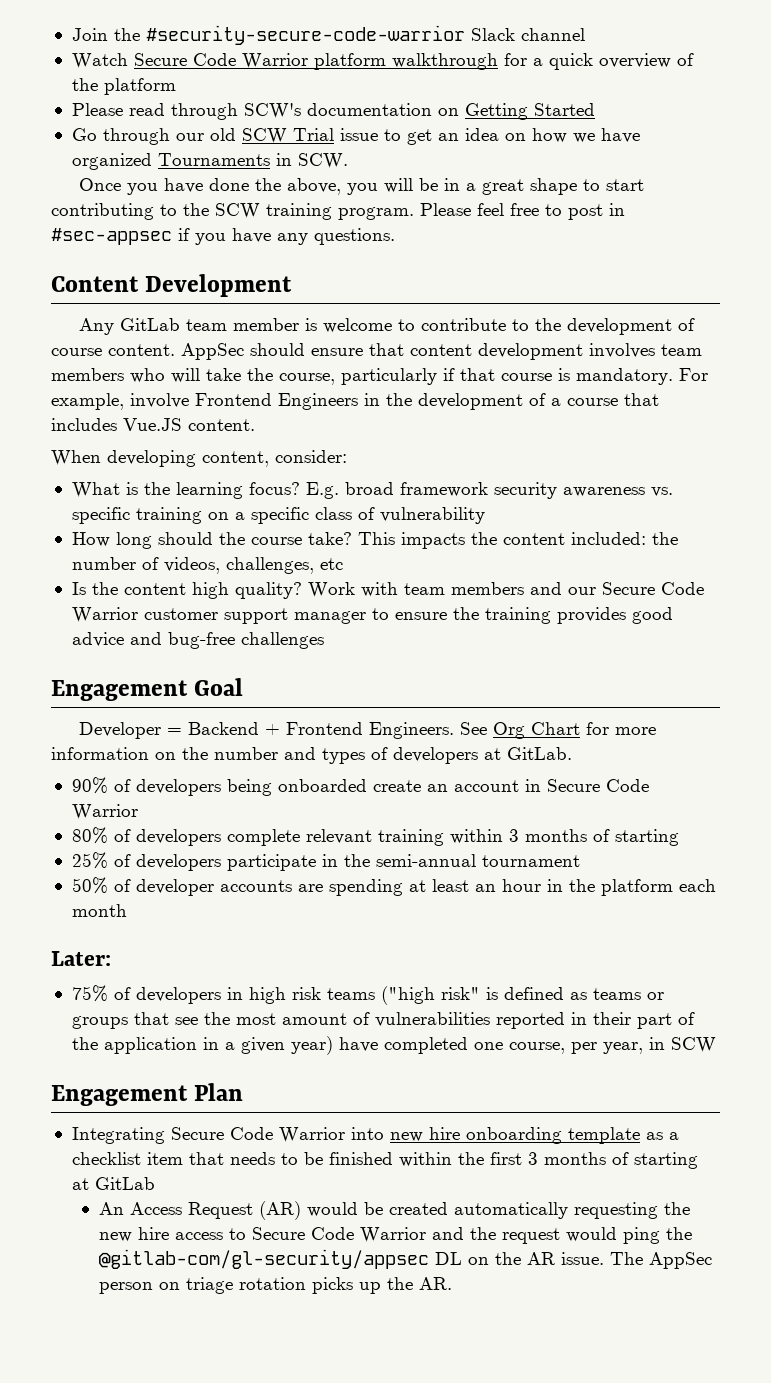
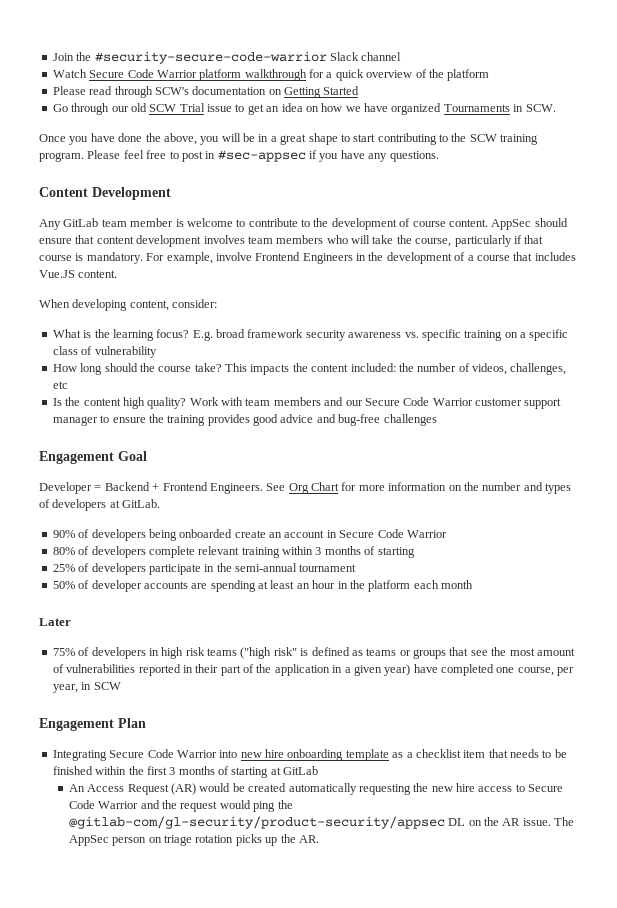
- Later:
+ Later
- An Access Request (AR) would be created automatically requesting the new hire access to Secure Code Warrior and the request would ping the @gitlab-com/gl-security/appsec DL on the AR issue.
+ An Access Request (AR) would be created automatically requesting the new hire access to Secure Code Warrior and the request would ping the @gitlab-com/gl-security/product-security/appsec DL on the AR issue.

